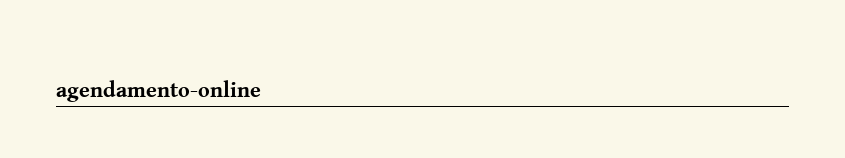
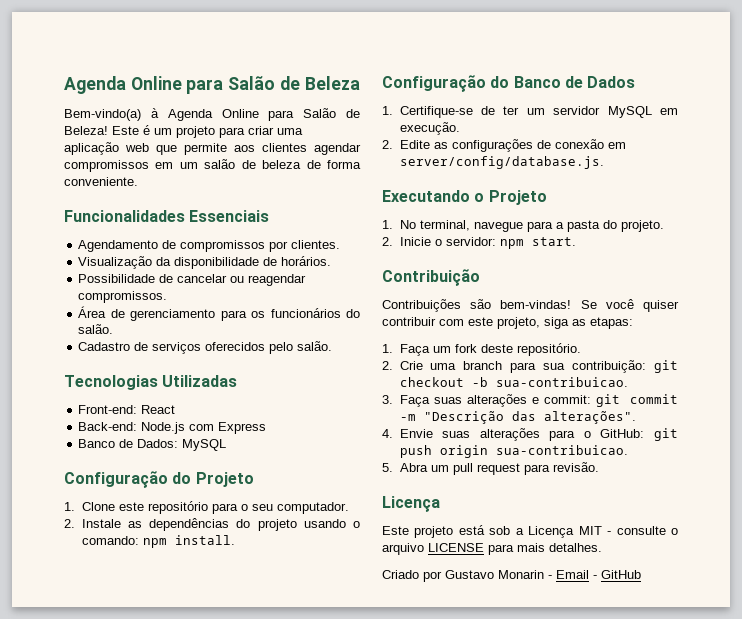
- agendamento-online
+ Agenda Online para Salão de Beleza
+ Bem-vindo(a) à Agenda Online para Salão de Beleza! Este é um projeto para criar uma aplicação web que permite aos clientes agendar compromissos em um salão de beleza de forma conveniente.
+ Funcionalidades Essenciais
+ Agendamento de compromissos por clientes.
+ Visualização da disponibilidade de horários.
+ Possibilidade de cancelar ou reagendar compromissos.
+ Área de gerenciamento para os funcionários do salão.
+ Cadastro de serviços oferecidos pelo salão.
+ Tecnologias Utilizadas
+ Front-end: React
+ Back-end: Node.js com Express
+ Banco de Dados: MySQL
+ Configuração do Projeto
+ 1. Clone este repositório para o seu computador.
+ 2. Instale as dependências do projeto usando o comando: npm install.
+ Configuração do Banco de Dados
+ 1. Certifique-se de ter um servidor MySQL em execução.
+ 2. Edite as configurações de conexão em server/config/database.js.
+ Executando o Projeto
+ 1. No terminal, navegue para a pasta do projeto.
+ 2. Inicie o servidor: npm start.
+ Contribuição
+ Contribuições são bem-vindas! Se você quiser contribuir com este projeto, siga as etapas:
+ 1. Faça um fork deste repositório.
+ 2. Crie uma branch para sua contribuição: git checkout -b sua-contribuicao.
+ 3. Faça suas alterações e commit: git commit -m "Descrição das alterações".
+ 4. Envie suas alterações para o GitHub: git push origin sua-contribuicao.
+ 5. Abra um pull request para revisão.
+ Licença
+ Este projeto está sob a Licença MIT - consulte o arquivo LICENSE para mais detalhes.
+ Criado por Gustavo Monarin - Email - GitHub

